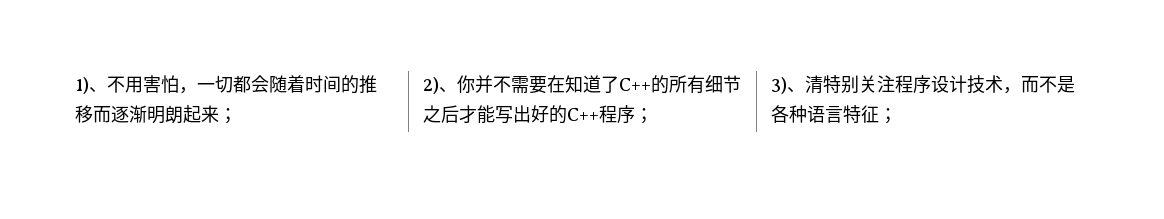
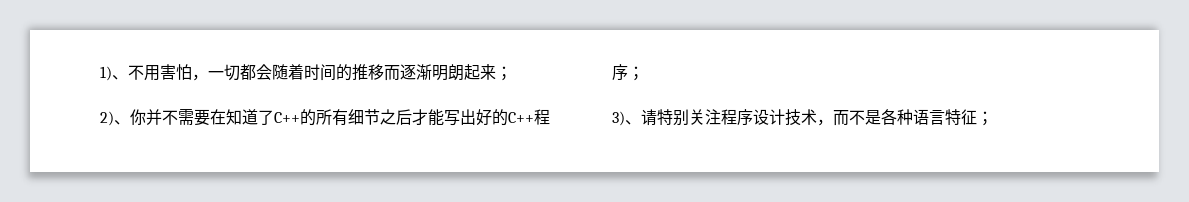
- 3)、清特别关注程序设计技术，而不是各种语言特征；
+ 3)、请特别关注程序设计技术，而不是各种语言特征；

